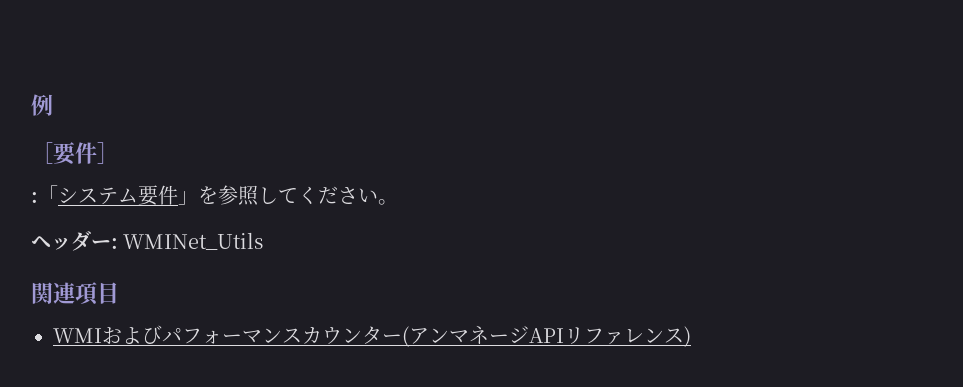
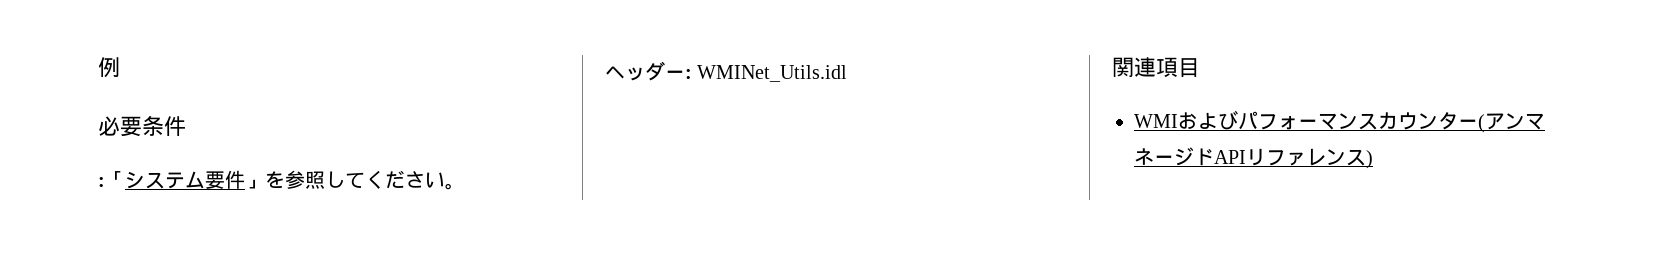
- ［要件］
+ 必要条件
- ヘッダー: WMINet_Utils
+ ヘッダー: WMINet_Utils.idl
- WMIおよびパフォーマンスカウンター(アンマネージAPIリファレンス)
+ WMIおよびパフォーマンスカウンター(アンマネージドAPIリファレンス)

